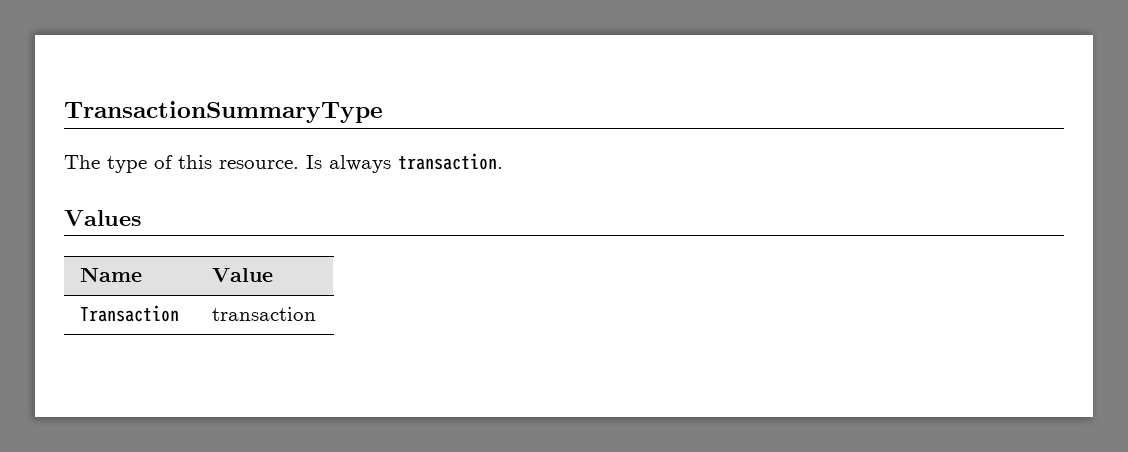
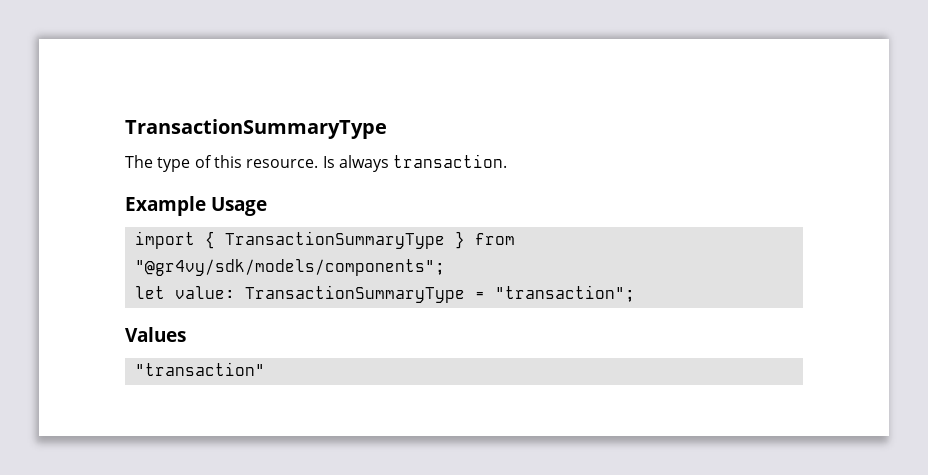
+ Example Usage
+ import { TransactionSummaryType } from "@gr4vy/sdk/models/components";
+ let value: TransactionSummaryType = "transaction";
  Values
- Name | Value
- Transaction | transaction
+ "transaction"

